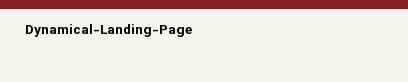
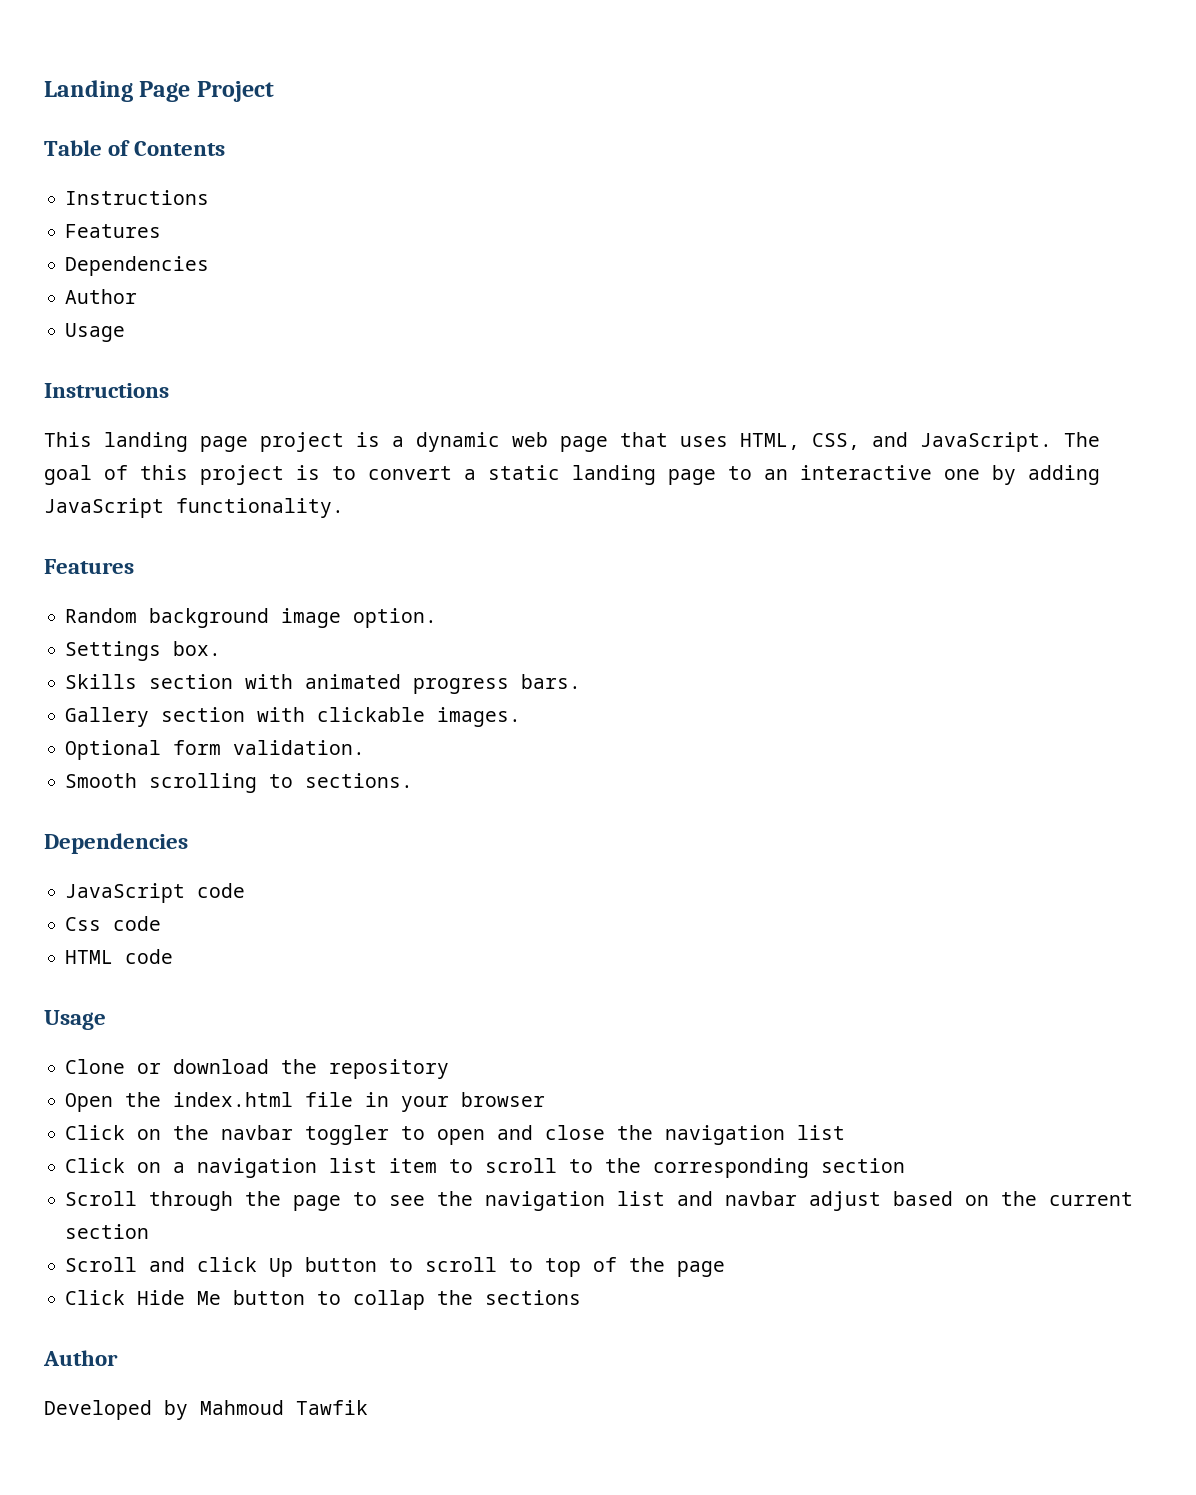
- Dynamical-Landing-Page
+ Landing Page Project
+ Table of Contents
+ Instructions
+ Features
+ Dependencies
+ Author
+ Usage
+ Instructions
+ This landing page project is a dynamic web page that uses HTML, CSS, and JavaScript. The goal of this project is to convert a static landing page to an interactive one by adding JavaScript functionality.
+ Features
+ Random background image option.
+ Settings box.
+ Skills section with animated progress bars.
+ Gallery section with clickable images.
+ Optional form validation.
+ Smooth scrolling to sections.
+ Dependencies
+ JavaScript code
+ Css code
+ HTML code
+ Usage
+ Clone or download the repository
+ Open the index.html file in your browser
+ Click on the navbar toggler to open and close the navigation list
+ Click on a navigation list item to scroll to the corresponding section
+ Scroll through the page to see the navigation list and navbar adjust based on the current section
+ Scroll and click Up button to scroll to top of the page
+ Click Hide Me button to collap the sections
+ Author
+ Developed by Mahmoud Tawfik

